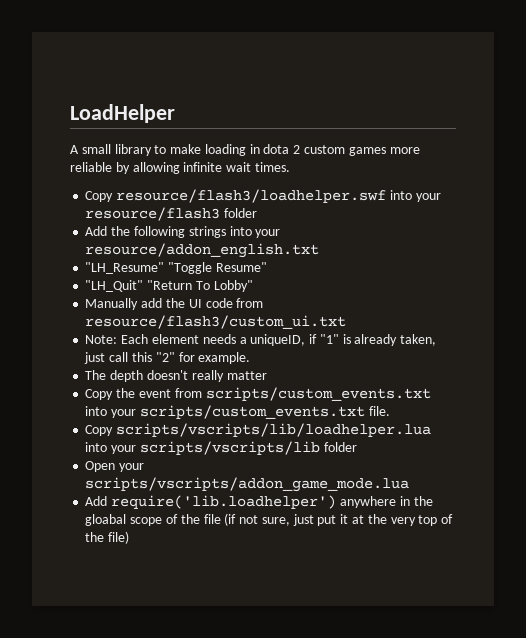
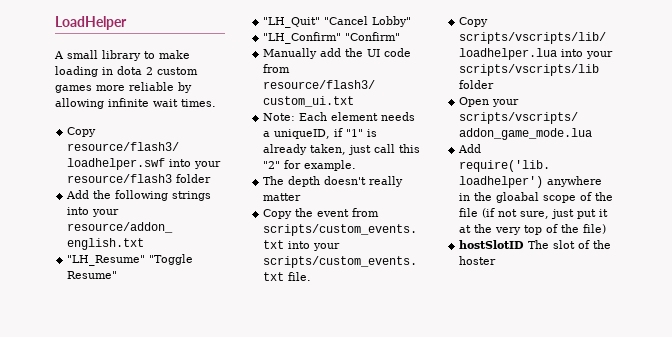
- "LH_Quit" "Return To Lobby"
+ "LH_Quit" "Cancel Lobby"
+ "LH_Confirm" "Confirm"
+ hostSlotID The slot of the hoster

